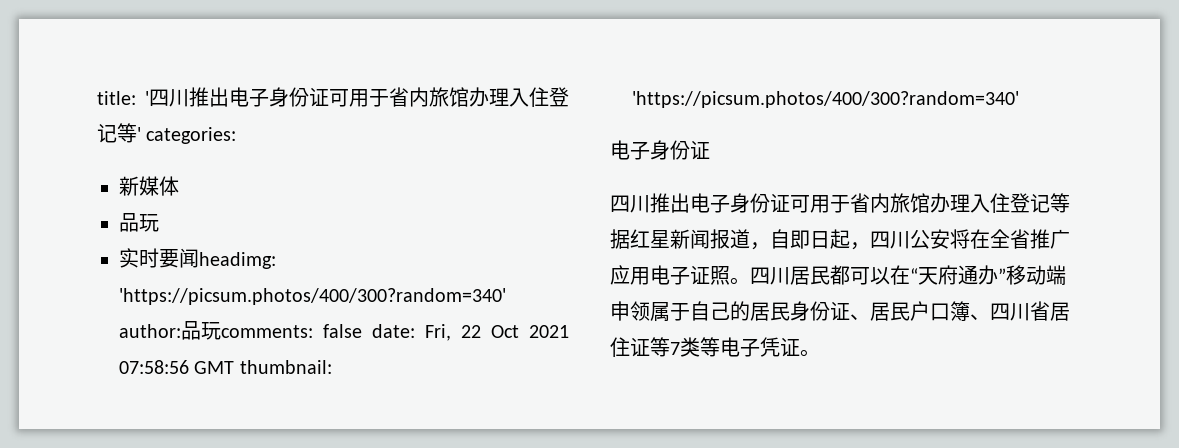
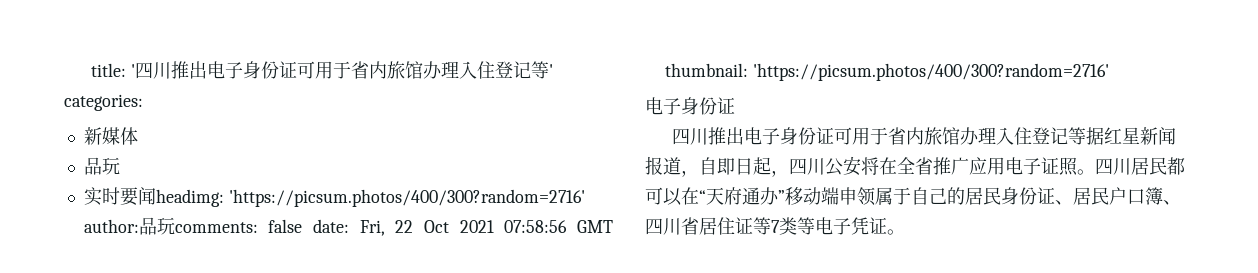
- 实时要闻headimg: 'https://picsum.photos/400/300?random=340' author:品玩comments: false date: Fri, 22 Oct 2021 07:58:56 GMT thumbnail: 'https://picsum.photos/400/300?random=340'
+ 实时要闻headimg: 'https://picsum.photos/400/300?random=2716' author:品玩comments: false date: Fri, 22 Oct 2021 07:58:56 GMT thumbnail: 'https://picsum.photos/400/300?random=2716'

